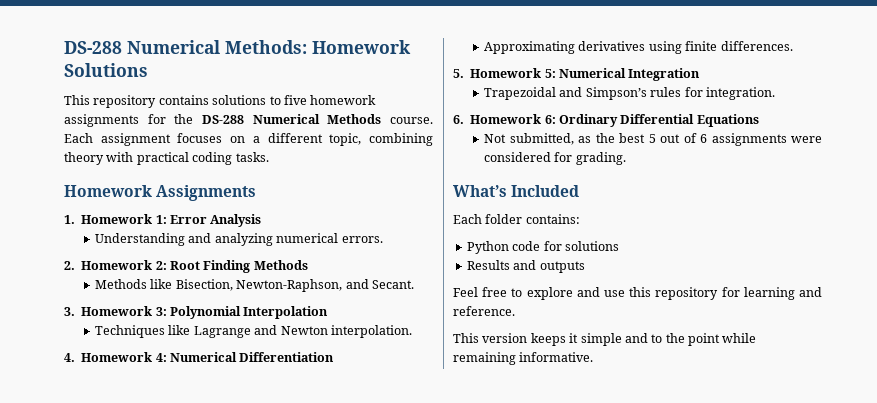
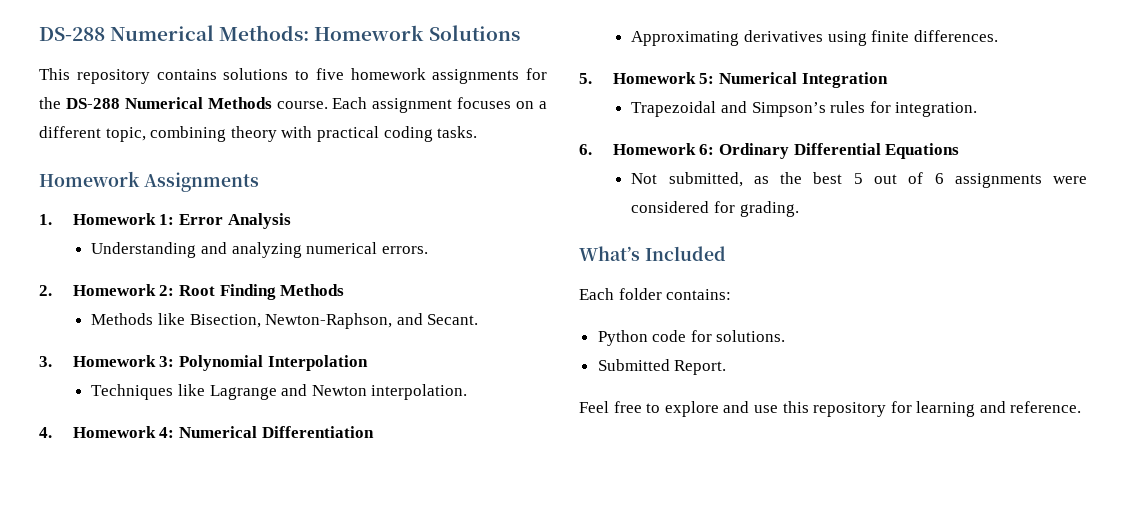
- Python code for solutions
- Results and outputs
+ Python code for solutions.
+ Submitted Report.
- This version keeps it simple and to the point while remaining informative.

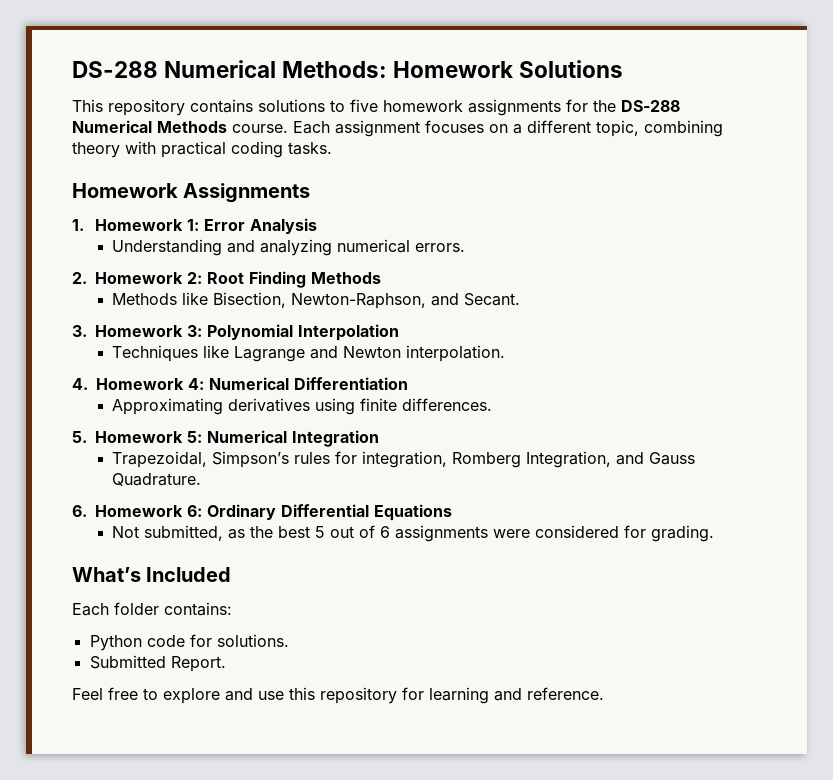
- Trapezoidal and Simpson’s rules for integration.
+ Trapezoidal, Simpson’s rules for integration, Romberg Integration, and Gauss Quadrature.

